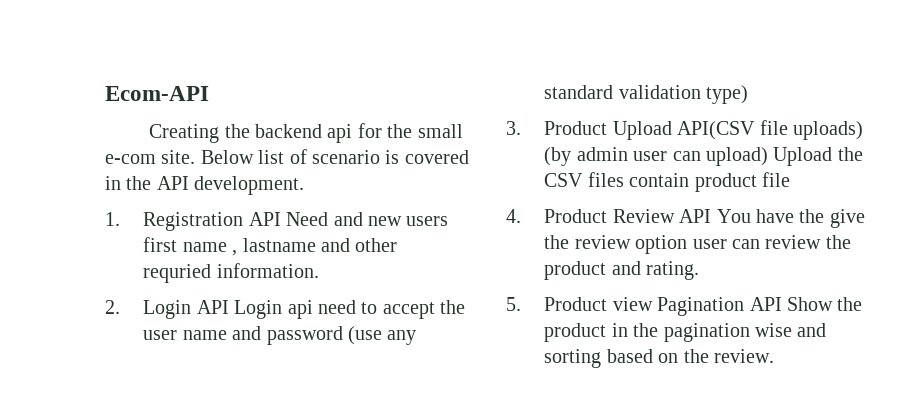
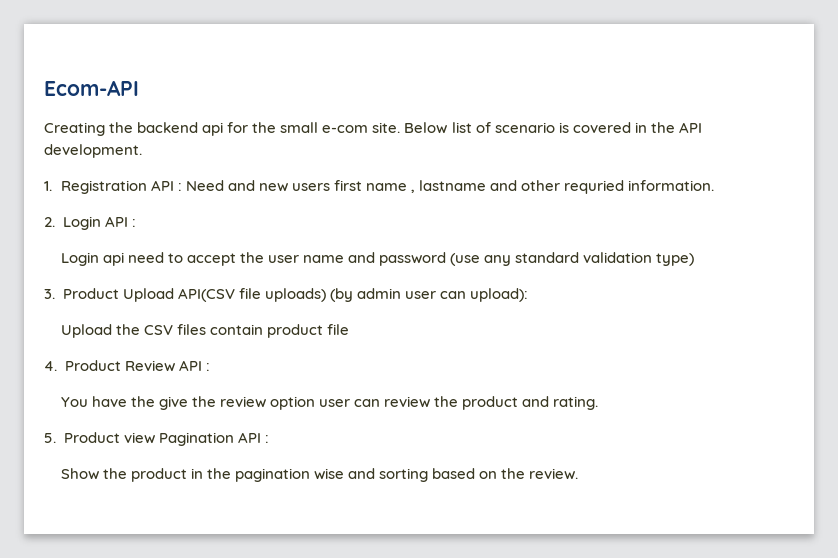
- 1. Registration API Need and new users first name , lastname and other requried information.
+ 1. Registration API : Need and new users first name , lastname and other requried information.
- 2. Login API Login api need to accept the user name and password (use any standard validation type)
+ 2. Login API :
+ Login api need to accept the user name and password (use any standard validation type)
- 3. Product Upload API(CSV file uploads) (by admin user can upload) Upload the CSV files contain product file
+ 3. Product Upload API(CSV file uploads) (by admin user can upload):
+ Upload the CSV files contain product file
- 4. Product Review API You have the give the review option user can review the product and rating.
+ 4. Product Review API :
+ You have the give the review option user can review the product and rating.
- 5. Product view Pagination API Show the product in the pagination wise and sorting based on the review.
+ 5. Product view Pagination API :
+ Show the product in the pagination wise and sorting based on the review.

